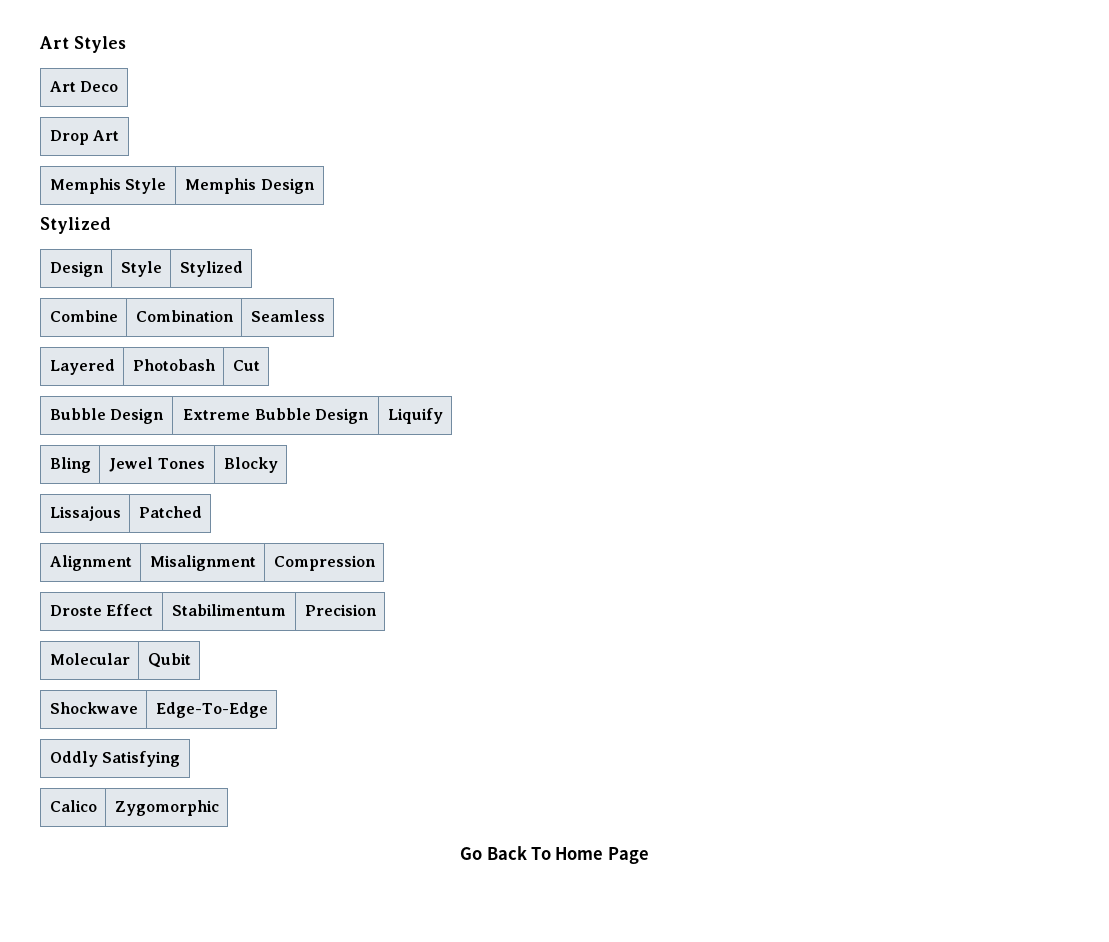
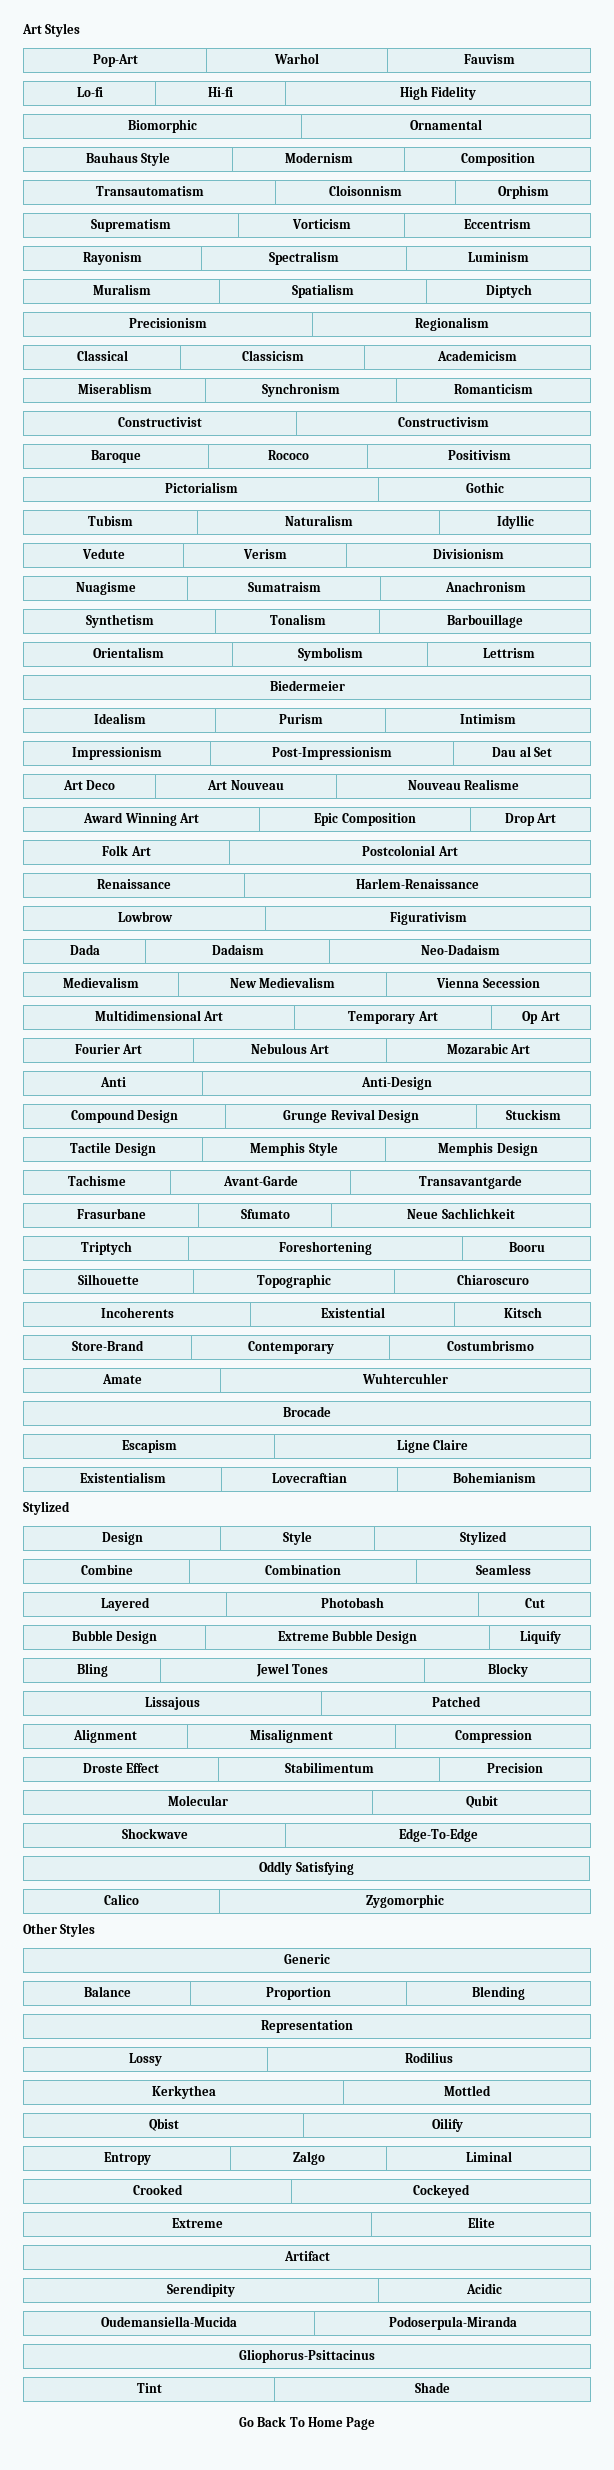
- Art Deco
- Drop Art
- Memphis Style | Memphis Design
+ Pop-Art | Warhol | Fauvism
+ Lo-fi | Hi-fi | High Fidelity
+ Biomorphic | Ornamental
+ Bauhaus Style | Modernism | Composition
+ Transautomatism | Cloisonnism | Orphism
+ Suprematism | Vorticism | Eccentrism
+ Rayonism | Spectralism | Luminism
+ Muralism | Spatialism | Diptych
+ Precisionism | Regionalism
+ Classical | Classicism | Academicism
+ Miserablism | Synchronism | Romanticism
+ Constructivist | Constructivism
+ Baroque | Rococo | Positivism
+ Pictorialism | Gothic
+ Tubism | Naturalism | Idyllic
+ Vedute | Verism | Divisionism
+ Nuagisme | Sumatraism | Anachronism
+ Synthetism | Tonalism | Barbouillage
+ Orientalism | Symbolism | Lettrism
+ Biedermeier
+ Idealism | Purism | Intimism
+ Impressionism | Post-Impressionism | Dau al Set
+ Art Deco | Art Nouveau | Nouveau Realisme
+ Award Winning Art | Epic Composition | Drop Art
+ Folk Art | Postcolonial Art
+ Renaissance | Harlem-Renaissance
+ Lowbrow | Figurativism
+ Dada | Dadaism | Neo-Dadaism
+ Medievalism | New Medievalism | Vienna Secession
+ Multidimensional Art | Temporary Art | Op Art
+ Fourier Art | Nebulous Art | Mozarabic Art
+ Anti | Anti-Design
+ Compound Design | Grunge Revival Design | Stuckism
+ Tactile Design | Memphis Style | Memphis Design
+ Tachisme | Avant-Garde | Transavantgarde
+ Frasurbane | Sfumato | Neue Sachlichkeit
+ Triptych | Foreshortening | Booru
+ Silhouette | Topographic | Chiaroscuro
+ Incoherents | Existential | Kitsch
+ Store-Brand | Contemporary | Costumbrismo
+ Amate | Wuhtercuhler
+ Brocade
+ Escapism | Ligne Claire
+ Existentialism | Lovecraftian | Bohemianism
+ Other Styles
+ Generic
+ Balance | Proportion | Blending
+ Representation
+ Lossy | Rodilius
+ Kerkythea | Mottled
+ Qbist | Oilify
+ Entropy | Zalgo | Liminal
+ Crooked | Cockeyed
+ Extreme | Elite
+ Artifact
+ Serendipity | Acidic
+ Oudemansiella-Mucida | Podoserpula-Miranda
+ Gliophorus-Psittacinus
+ Tint | Shade

